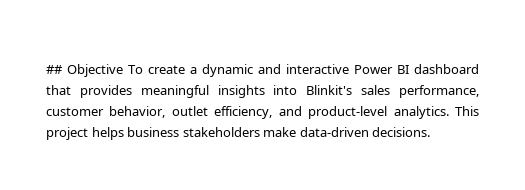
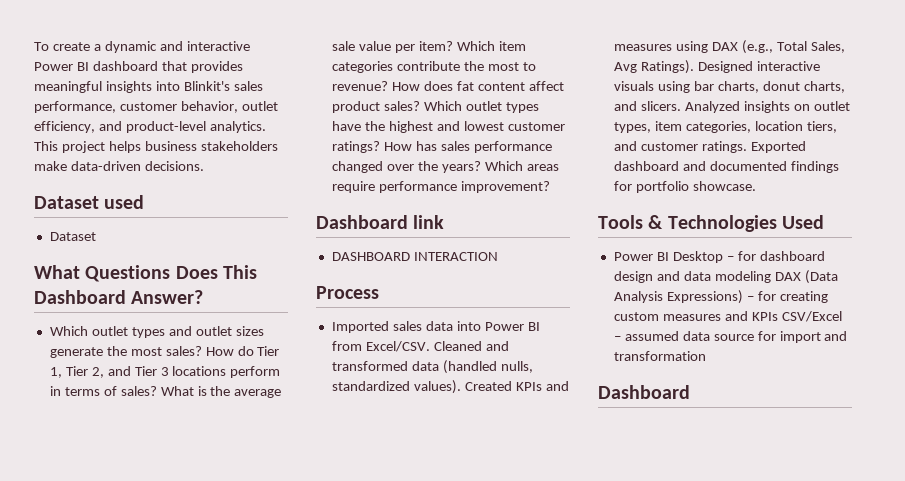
- ## Objective To create a dynamic and interactive Power BI dashboard that provides meaningful insights into Blinkit's sales performance, customer behavior, outlet efficiency, and product-level analytics.
+ To create a dynamic and interactive Power BI dashboard that provides meaningful insights into Blinkit's sales performance, customer behavior, outlet efficiency, and product-level analytics.
+ Dataset used
+ Dataset
+ What Questions Does This Dashboard Answer?
+ Which outlet types and outlet sizes generate the most sales? How do Tier 1, Tier 2, and Tier 3 locations perform in terms of sales? What is the average sale value per item? Which item categories contribute the most to revenue? How does fat content affect product sales? Which outlet types have the highest and lowest customer ratings? How has sales performance changed over the years? Which areas require performance improvement?
+ Dashboard link
+ DASHBOARD INTERACTION
+ Process
+ Imported sales data into Power BI from Excel/CSV. Cleaned and transformed data (handled nulls, standardized values). Created KPIs and measures using DAX (e.g., Total Sales, Avg Ratings). Designed interactive visuals using bar charts, donut charts, and slicers. Analyzed insights on outlet types, item categories, location tiers, and customer ratings. Exported dashboard and documented findings for portfolio showcase.
+ Tools & Technologies Used
+ Power BI Desktop – for dashboard design and data modeling DAX (Data Analysis Expressions) – for creating custom measures and KPIs CSV/Excel – assumed data source for import and transformation
+ Dashboard

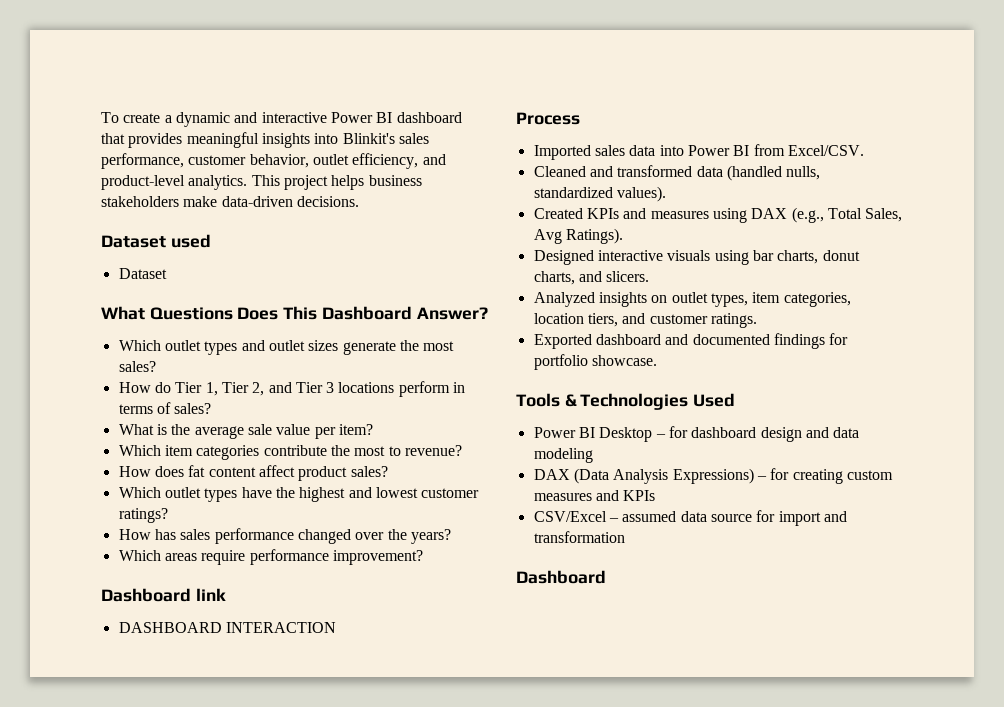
- Which outlet types and outlet sizes generate the most sales? How do Tier 1, Tier 2, and Tier 3 locations perform in terms of sales? What is the average sale value per item? Which item categories contribute the most to revenue? How does fat content affect product sales? Which outlet types have the highest and lowest customer ratings? How has sales performance changed over the years? Which areas require performance improvement?
+ Which outlet types and outlet sizes generate the most sales?
+ How do Tier 1, Tier 2, and Tier 3 locations perform in terms of sales?
+ What is the average sale value per item?
+ Which item categories contribute the most to revenue?
+ How does fat content affect product sales?
+ Which outlet types have the highest and lowest customer ratings?
+ How has sales performance changed over the years?
+ Which areas require performance improvement?
- Imported sales data into Power BI from Excel/CSV. Cleaned and transformed data (handled nulls, standardized values). Created KPIs and measures using DAX (e.g., Total Sales, Avg Ratings). Designed interactive visuals using bar charts, donut charts, and slicers. Analyzed insights on outlet types, item categories, location tiers, and customer ratings. Exported dashboard and documented findings for portfolio showcase.
+ Imported sales data into Power BI from Excel/CSV.
+ Cleaned and transformed data (handled nulls, standardized values).
+ Created KPIs and measures using DAX (e.g., Total Sales, Avg Ratings).
+ Designed interactive visuals using bar charts, donut charts, and slicers.
+ Analyzed insights on outlet types, item categories, location tiers, and customer ratings.
+ Exported dashboard and documented findings for portfolio showcase.
- Power BI Desktop – for dashboard design and data modeling DAX (Data Analysis Expressions) – for creating custom measures and KPIs CSV/Excel – assumed data source for import and transformation
+ Power BI Desktop – for dashboard design and data modeling
+ DAX (Data Analysis Expressions) – for creating custom measures and KPIs
+ CSV/Excel – assumed data source for import and transformation

